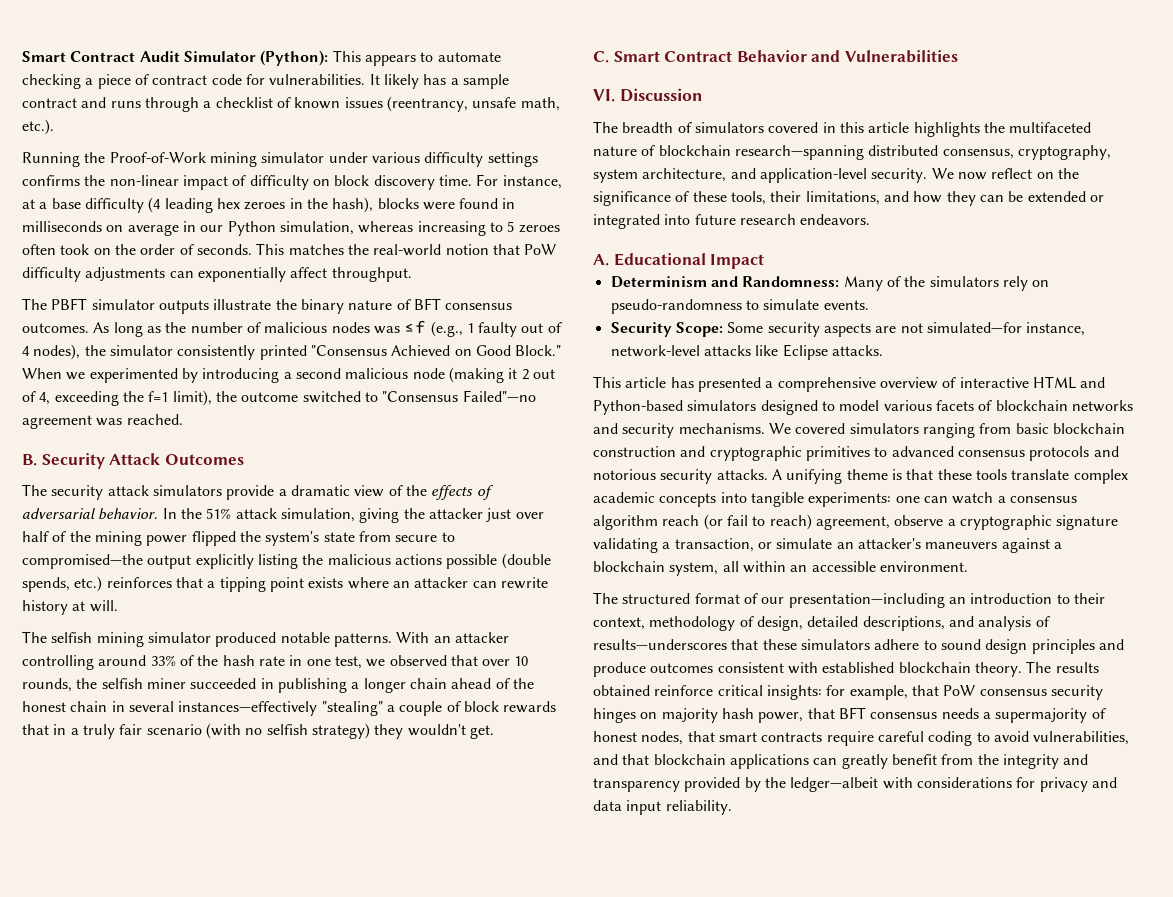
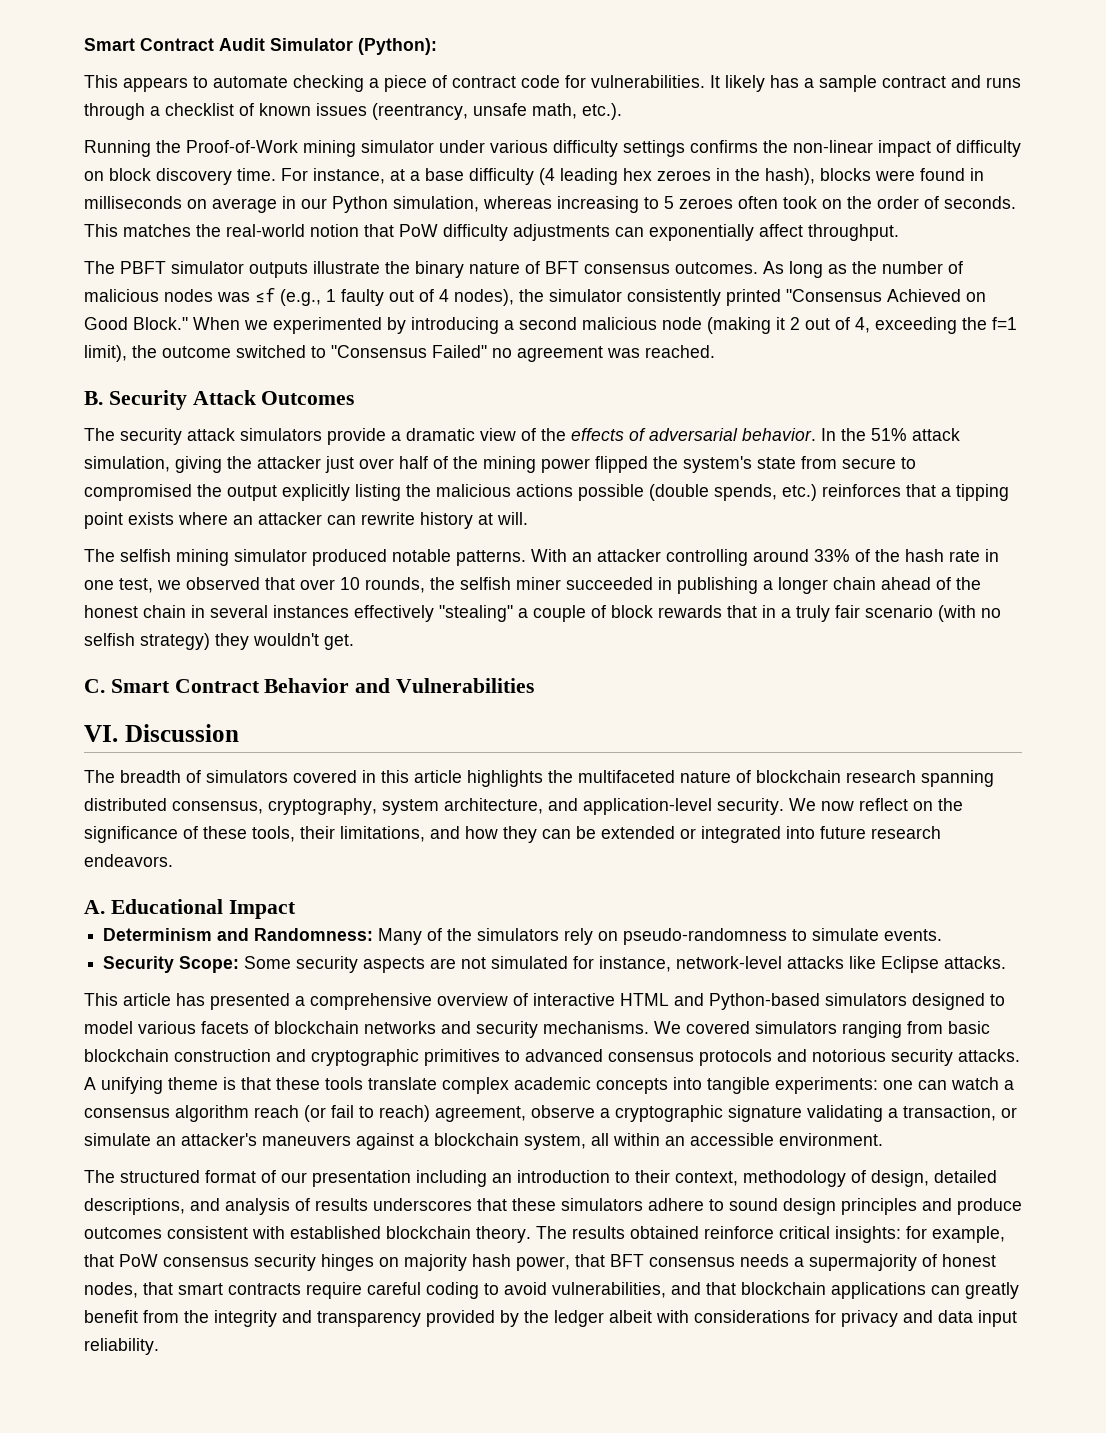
- Smart Contract Audit Simulator (Python): This appears to automate checking a piece of contract code for vulnerabilities.
+ Smart Contract Audit Simulator (Python):
+ This appears to automate checking a piece of contract code for vulnerabilities.
- When we experimented by introducing a second malicious node (making it 2 out of 4, exceeding the f=1 limit), the outcome switched to "Consensus Failed"—no agreement was reached.
+ When we experimented by introducing a second malicious node (making it 2 out of 4, exceeding the f=1 limit), the outcome switched to "Consensus Failed" no agreement was reached.
- In the 51% attack simulation, giving the attacker just over half of the mining power flipped the system's state from secure to compromised—the output explicitly listing the malicious actions possible (double spends, etc.) reinforces that a tipping point exists where an attacker can rewrite history at will.
+ In the 51% attack simulation, giving the attacker just over half of the mining power flipped the system's state from secure to compromised the output explicitly listing the malicious actions possible (double spends, etc.) reinforces that a tipping point exists where an attacker can rewrite history at will.
- With an attacker controlling around 33% of the hash rate in one test, we observed that over 10 rounds, the selfish miner succeeded in publishing a longer chain ahead of the honest chain in several instances—effectively "stealing" a couple of block rewards that in a truly fair scenario (with no selfish strategy) they wouldn't get.
+ With an attacker controlling around 33% of the hash rate in one test, we observed that over 10 rounds, the selfish miner succeeded in publishing a longer chain ahead of the honest chain in several instances effectively "stealing" a couple of block rewards that in a truly fair scenario (with no selfish strategy) they wouldn't get.
- The breadth of simulators covered in this article highlights the multifaceted nature of blockchain research—spanning distributed consensus, cryptography, system architecture, and application-level security.
+ The breadth of simulators covered in this article highlights the multifaceted nature of blockchain research spanning distributed consensus, cryptography, system architecture, and application-level security.
- Security Scope: Some security aspects are not simulated—for instance, network-level attacks like Eclipse attacks.
+ Security Scope: Some security aspects are not simulated for instance, network-level attacks like Eclipse attacks.
- The structured format of our presentation—including an introduction to their context, methodology of design, detailed descriptions, and analysis of results—underscores that these simulators adhere to sound design principles and produce outcomes consistent with established blockchain theory.
+ The structured format of our presentation including an introduction to their context, methodology of design, detailed descriptions, and analysis of results underscores that these simulators adhere to sound design principles and produce outcomes consistent with established blockchain theory.
- The results obtained reinforce critical insights: for example, that PoW consensus security hinges on majority hash power, that BFT consensus needs a supermajority of honest nodes, that smart contracts require careful coding to avoid vulnerabilities, and that blockchain applications can greatly benefit from the integrity and transparency provided by the ledger—albeit with considerations for privacy and data input reliability.
+ The results obtained reinforce critical insights: for example, that PoW consensus security hinges on majority hash power, that BFT consensus needs a supermajority of honest nodes, that smart contracts require careful coding to avoid vulnerabilities, and that blockchain applications can greatly benefit from the integrity and transparency provided by the ledger albeit with considerations for privacy and data input reliability.

